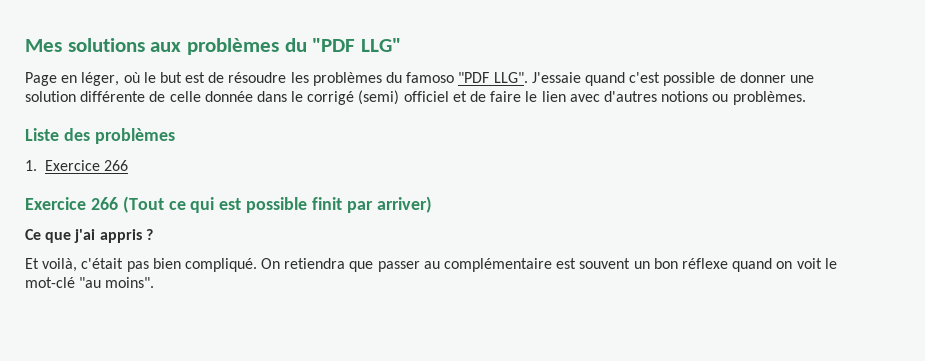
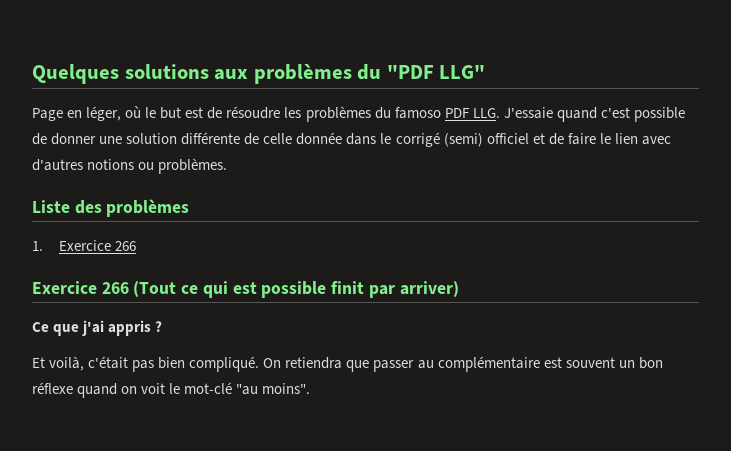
- Mes solutions aux problèmes du "PDF LLG"
+ Quelques solutions aux problèmes du "PDF LLG"
- Page en léger, où le but est de résoudre les problèmes du famoso "PDF LLG". J'essaie quand c'est possible de donner une solution différente de celle donnée dans le corrigé (semi) officiel et de faire le lien avec d'autres notions ou problèmes.
+ Page en léger, où le but est de résoudre les problèmes du famoso PDF LLG. J'essaie quand c'est possible de donner une solution différente de celle donnée dans le corrigé (semi) officiel et de faire le lien avec d'autres notions ou problèmes.

